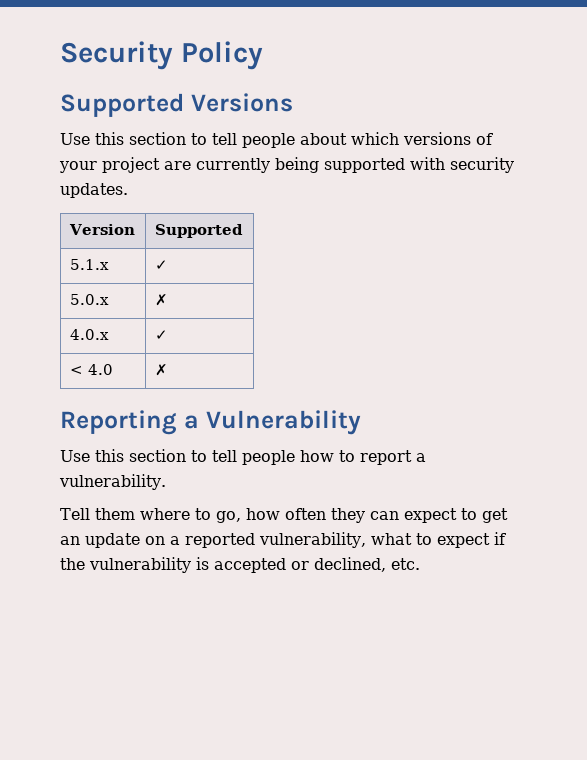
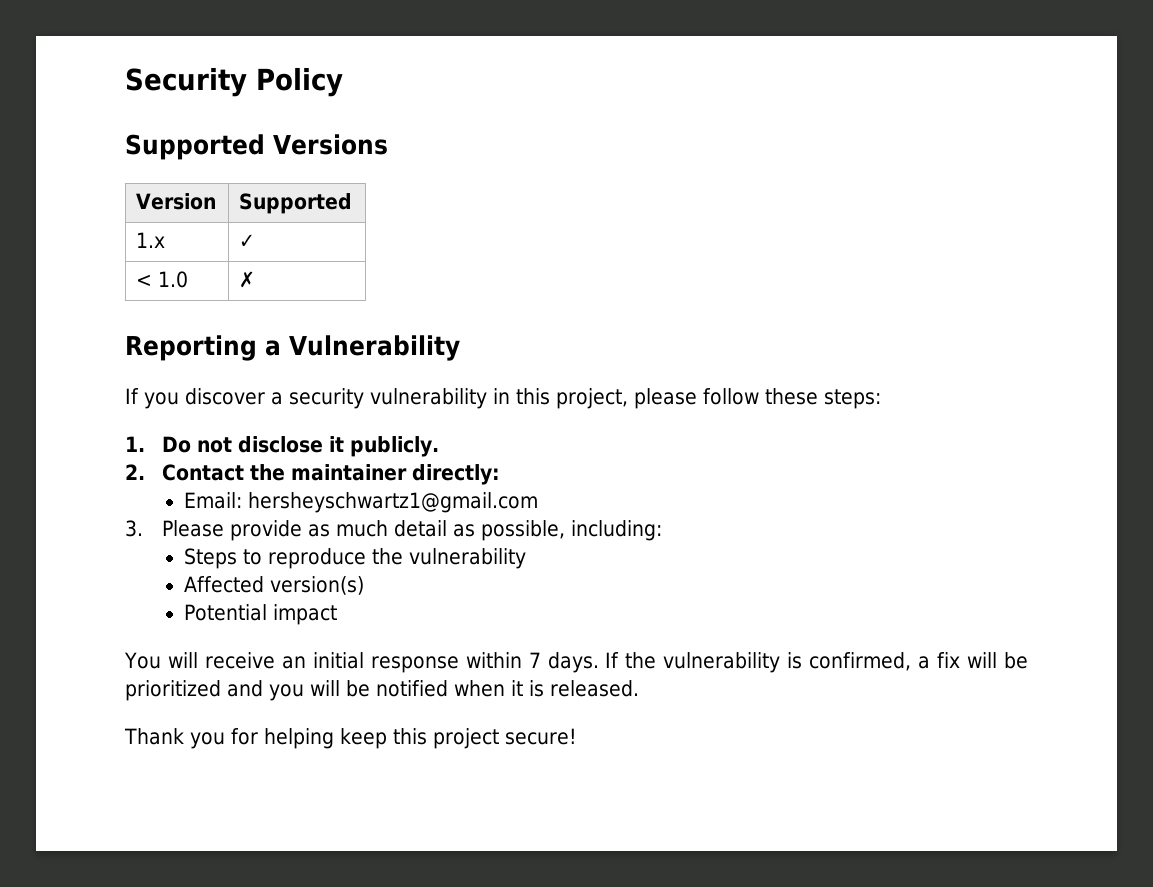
- Use this section to tell people about which versions of your project are currently being supported with security updates.
  Version | Supported
- 5.1.x | ✓
- 5.0.x | ✗
- 4.0.x | ✓
+ 1.x | ✓
- < 4.0 | ✗
+ < 1.0 | ✗
- Use this section to tell people how to report a vulnerability.
- Tell them where to go, how often they can expect to get an update on a reported vulnerability, what to expect if the vulnerability is accepted or declined, etc.
+ If you discover a security vulnerability in this project, please follow these steps:
+ 1. Do not disclose it publicly.
+ 2. Contact the maintainer directly:
+ Email: hersheyschwartz1@gmail.com
+ 3. Please provide as much detail as possible, including:
+ Steps to reproduce the vulnerability
+ Affected version(s)
+ Potential impact
+ You will receive an initial response within 7 days. If the vulnerability is confirmed, a fix will be prioritized and you will be notified when it is released.
+ Thank you for helping keep this project secure!

